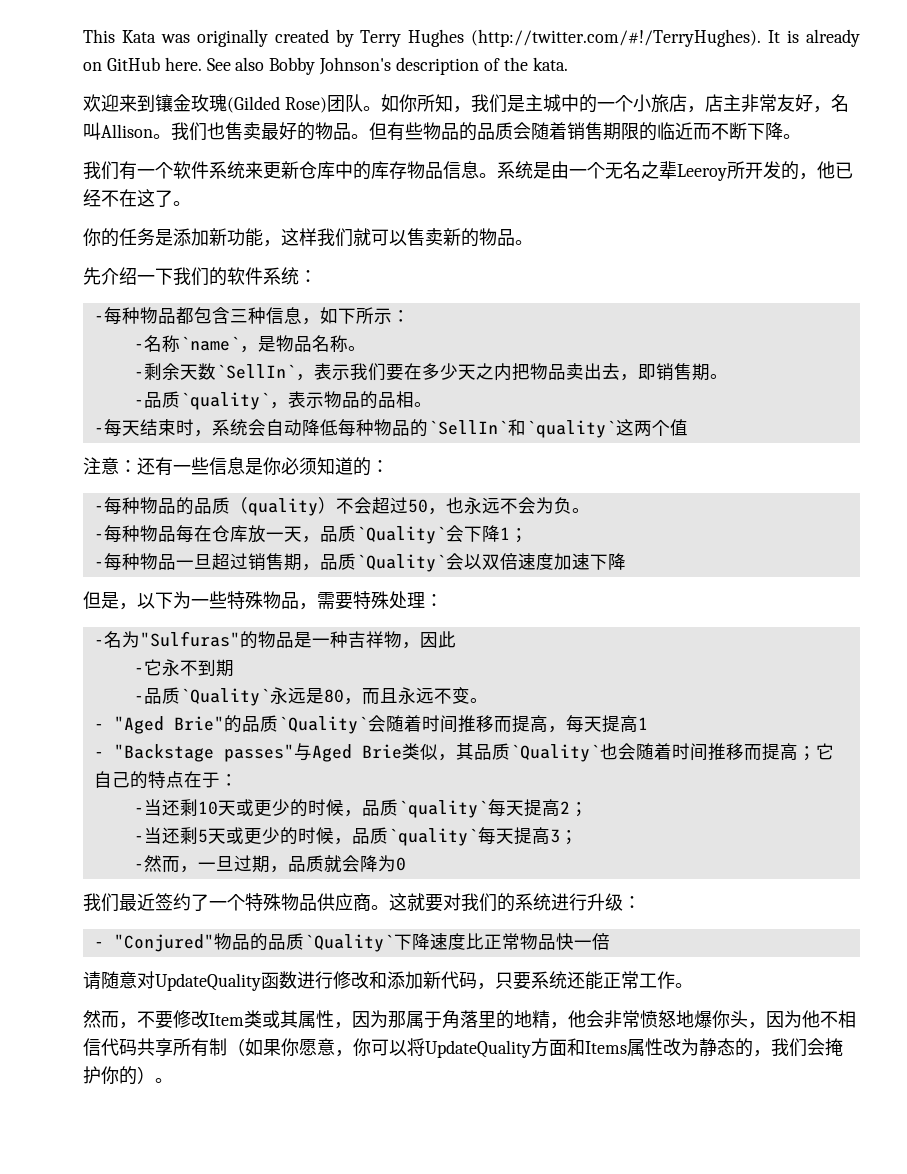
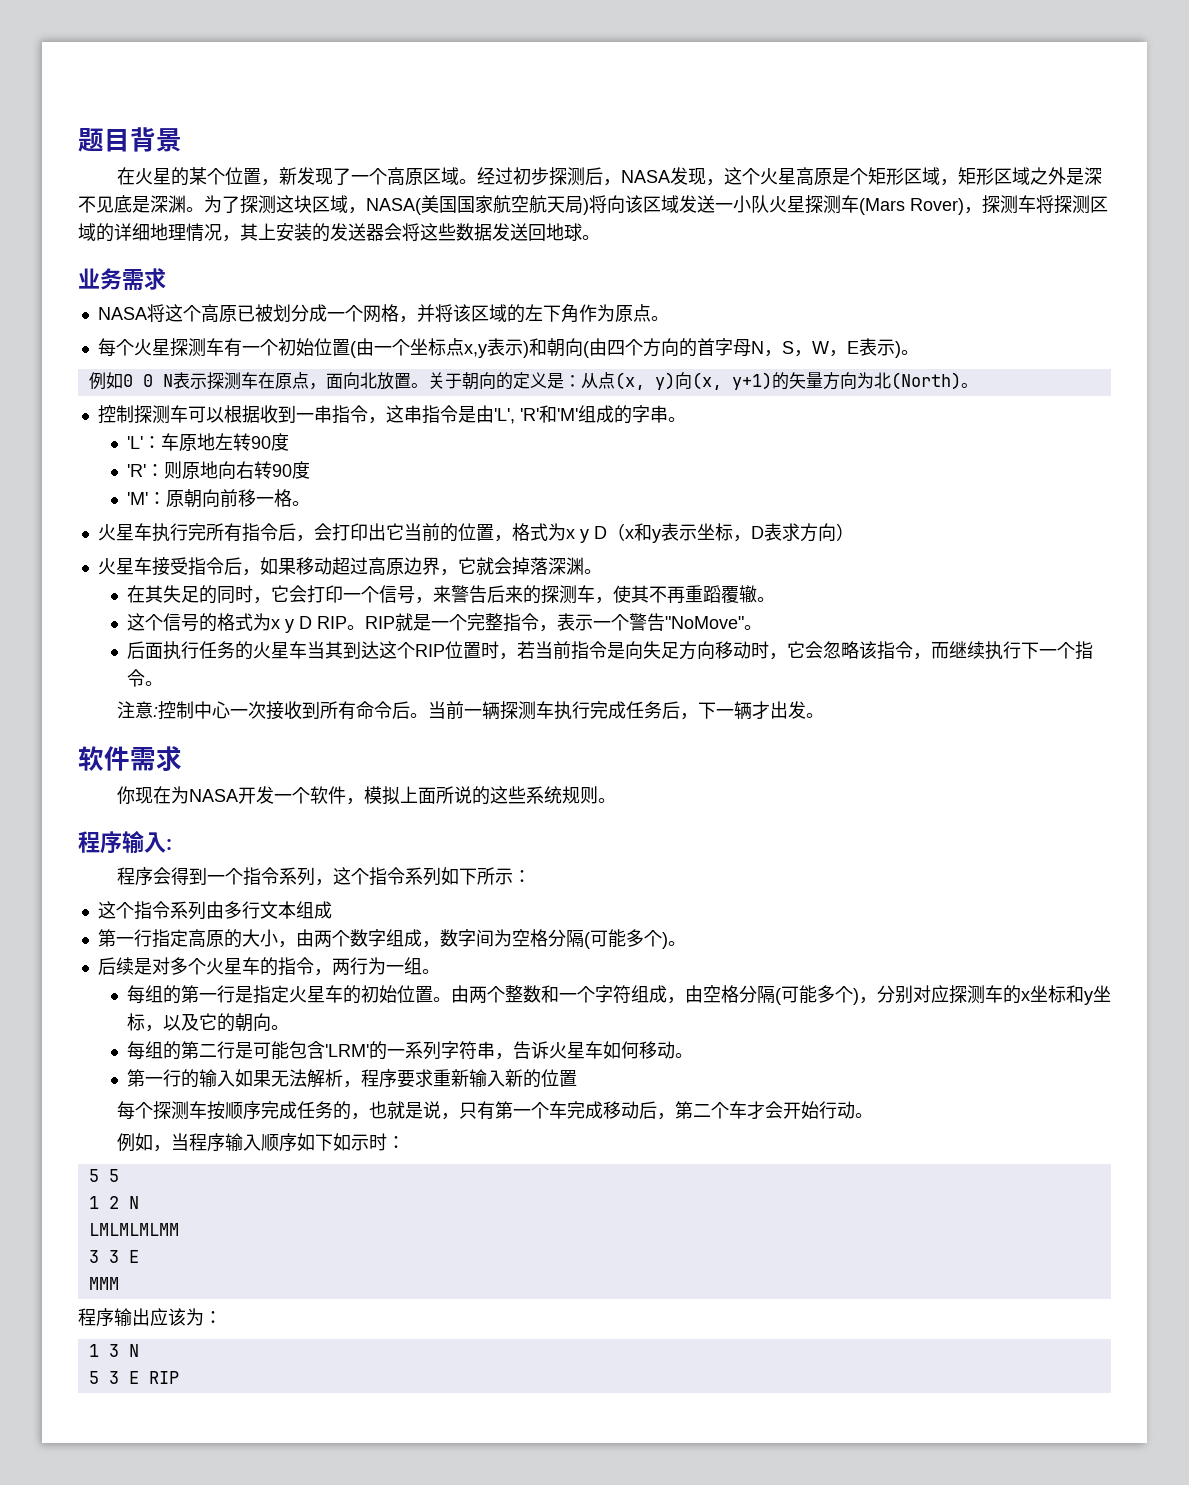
- This Kata was originally created by Terry Hughes (http://twitter.com/#!/TerryHughes). It is already on GitHub here. See also Bobby Johnson's description of the kata.
- 欢迎来到镶金玫瑰(Gilded Rose)团队。如你所知，我们是主城中的一个小旅店，店主非常友好，名叫Allison。我们也售卖最好的物品。但有些物品的品质会随着销售期限的临近而不断下降。
- 我们有一个软件系统来更新仓库中的库存物品信息。系统是由一个无名之辈Leeroy所开发的，他已经不在这了。
- 你的任务是添加新功能，这样我们就可以售卖新的物品。
- 先介绍一下我们的软件系统：
- -每种物品都包含三种信息，如下所示：
- -名称`name`，是物品名称。
- -剩余天数`SellIn`，表示我们要在多少天之内把物品卖出去，即销售期。
- -品质`quality`，表示物品的品相。
- -每天结束时，系统会自动降低每种物品的`SellIn`和`quality`这两个值
- 注意：还有一些信息是你必须知道的：
- -每种物品的品质（quality）不会超过50，也永远不会为负。
- -每种物品每在仓库放一天，品质`Quality`会下降1；
- -每种物品一旦超过销售期，品质`Quality`会以双倍速度加速下降
- 但是，以下为一些特殊物品，需要特殊处理：
- -名为"Sulfuras"的物品是一种吉祥物，因此
- -它永不到期
- -品质`Quality`永远是80，而且永远不变。
- - "Aged Brie"的品质`Quality`会随着时间推移而提高，每天提高1
- - "Backstage passes"与Aged Brie类似，其品质`Quality`也会随着时间推移而提高；它自己的特点在于：
- -当还剩10天或更少的时候，品质`quality`每天提高2；
- -当还剩5天或更少的时候，品质`quality`每天提高3；
- -然而，一旦过期，品质就会降为0
- 我们最近签约了一个特殊物品供应商。这就要对我们的系统进行升级：
- - "Conjured"物品的品质`Quality`下降速度比正常物品快一倍
- 请随意对UpdateQuality函数进行修改和添加新代码，只要系统还能正常工作。
- 然而，不要修改Item类或其属性，因为那属于角落里的地精，他会非常愤怒地爆你头，因为他不相信代码共享所有制（如果你愿意，你可以将UpdateQuality方面和Items属性改为静态的，我们会掩护你的）。
+ 题目背景
+ 在火星的某个位置，新发现了一个高原区域。经过初步探测后，NASA发现，这个火星高原是个矩形区域，矩形区域之外是深不见底是深渊。为了探测这块区域，NASA(美国国家航空航天局)将向该区域发送一小队火星探测车(Mars Rover)，探测车将探测区域的详细地理情况，其上安装的发送器会将这些数据发送回地球。
+ 业务需求
+ NASA将这个高原已被划分成一个网格，并将该区域的左下角作为原点。
+ 每个火星探测车有一个初始位置(由一个坐标点x,y表示)和朝向(由四个方向的首字母N，S，W，E表示)。
+ 例如0 0 N表示探测车在原点，面向北放置。关于朝向的定义是：从点(x, y)向(x, y+1)的矢量方向为北(North)。
+ 控制探测车可以根据收到一串指令，这串指令是由'L', 'R'和'M'组成的字串。
+ 'L'：车原地左转90度
+ 'R'：则原地向右转90度
+ 'M'：原朝向前移一格。
+ 火星车执行完所有指令后，会打印出它当前的位置，格式为x y D（x和y表示坐标，D表求方向）
+ 火星车接受指令后，如果移动超过高原边界，它就会掉落深渊。
+ 在其失足的同时，它会打印一个信号，来警告后来的探测车，使其不再重蹈覆辙。
+ 这个信号的格式为x y D RIP。RIP就是一个完整指令，表示一个警告"NoMove"。
+ 后面执行任务的火星车当其到达这个RIP位置时，若当前指令是向失足方向移动时，它会忽略该指令，而继续执行下一个指令。
+ 注意:控制中心一次接收到所有命令后。当前一辆探测车执行完成任务后，下一辆才出发。
+ 软件需求
+ 你现在为NASA开发一个软件，模拟上面所说的这些系统规则。
+ 程序输入:
+ 程序会得到一个指令系列，这个指令系列如下所示：
+ 这个指令系列由多行文本组成
+ 第一行指定高原的大小，由两个数字组成，数字间为空格分隔(可能多个)。
+ 后续是对多个火星车的指令，两行为一组。
+ 每组的第一行是指定火星车的初始位置。由两个整数和一个字符组成，由空格分隔(可能多个)，分别对应探测车的x坐标和y坐标，以及它的朝向。
+ 每组的第二行是可能包含'LRM'的一系列字符串，告诉火星车如何移动。
+ 第一行的输入如果无法解析，程序要求重新输入新的位置
+ 每个探测车按顺序完成任务的，也就是说，只有第一个车完成移动后，第二个车才会开始行动。
+ 例如，当程序输入顺序如下如示时：
+ 5 5
+ 1 2 N
+ LMLMLMLMM
+ 3 3 E
+ MMM
+ 程序输出应该为：
+ 1 3 N
+ 5 3 E RIP

